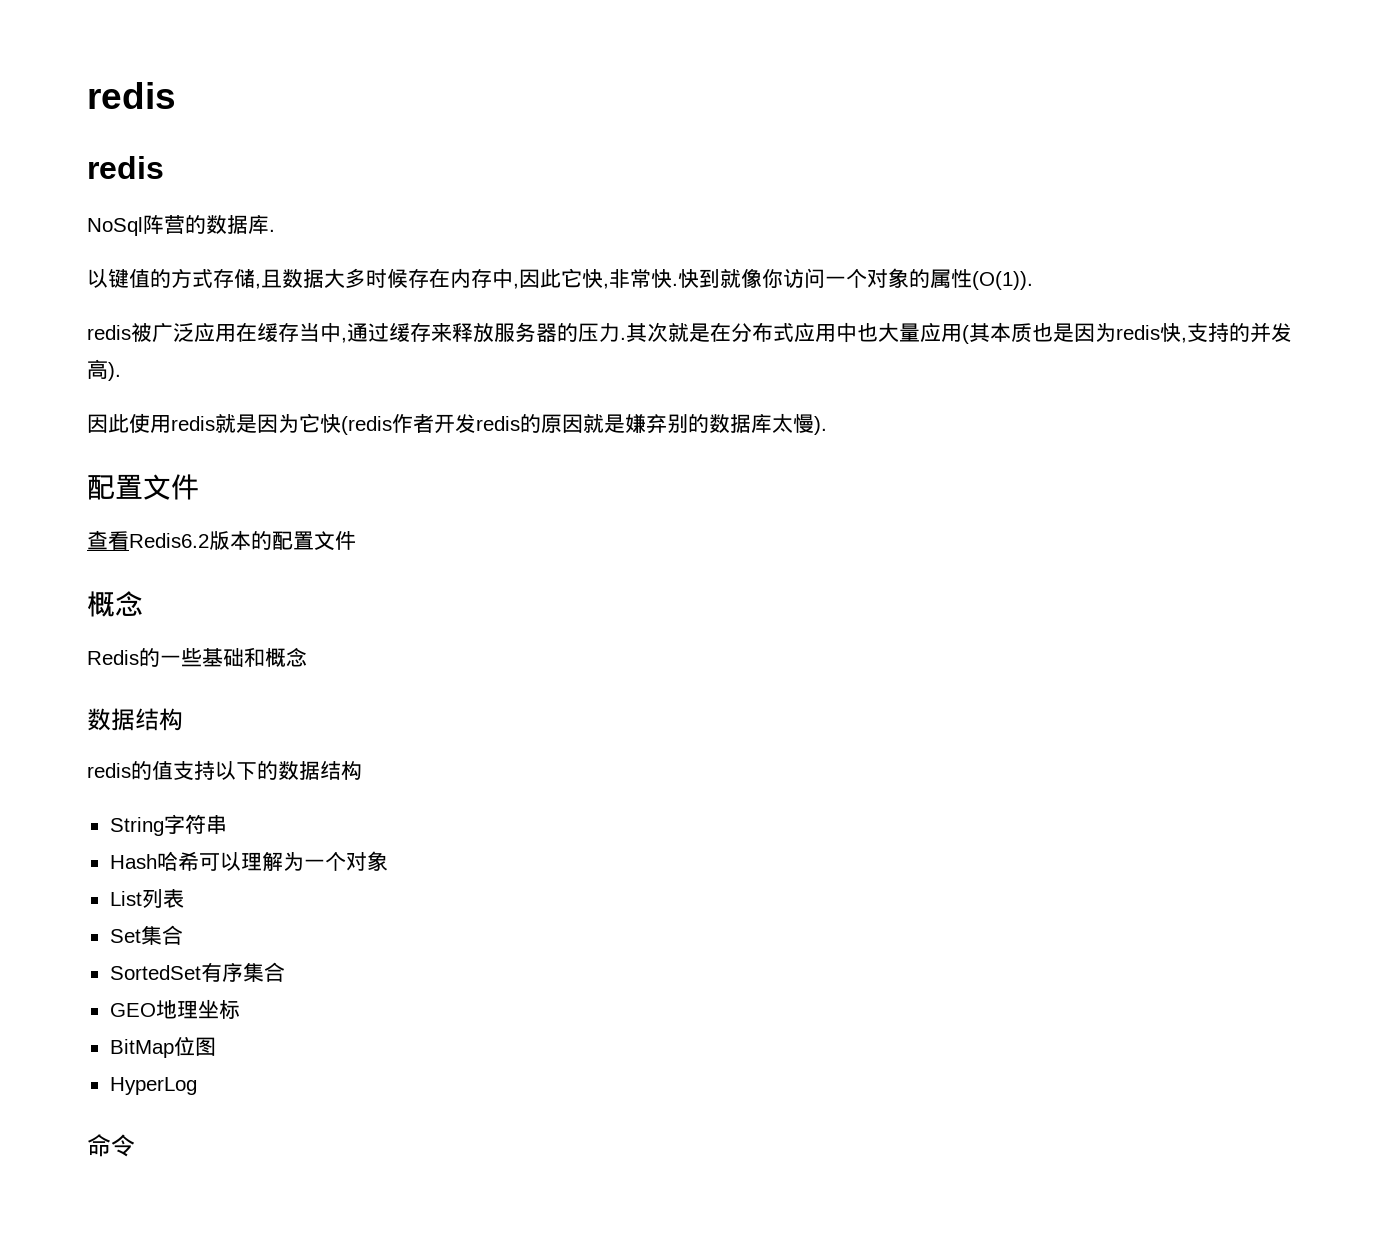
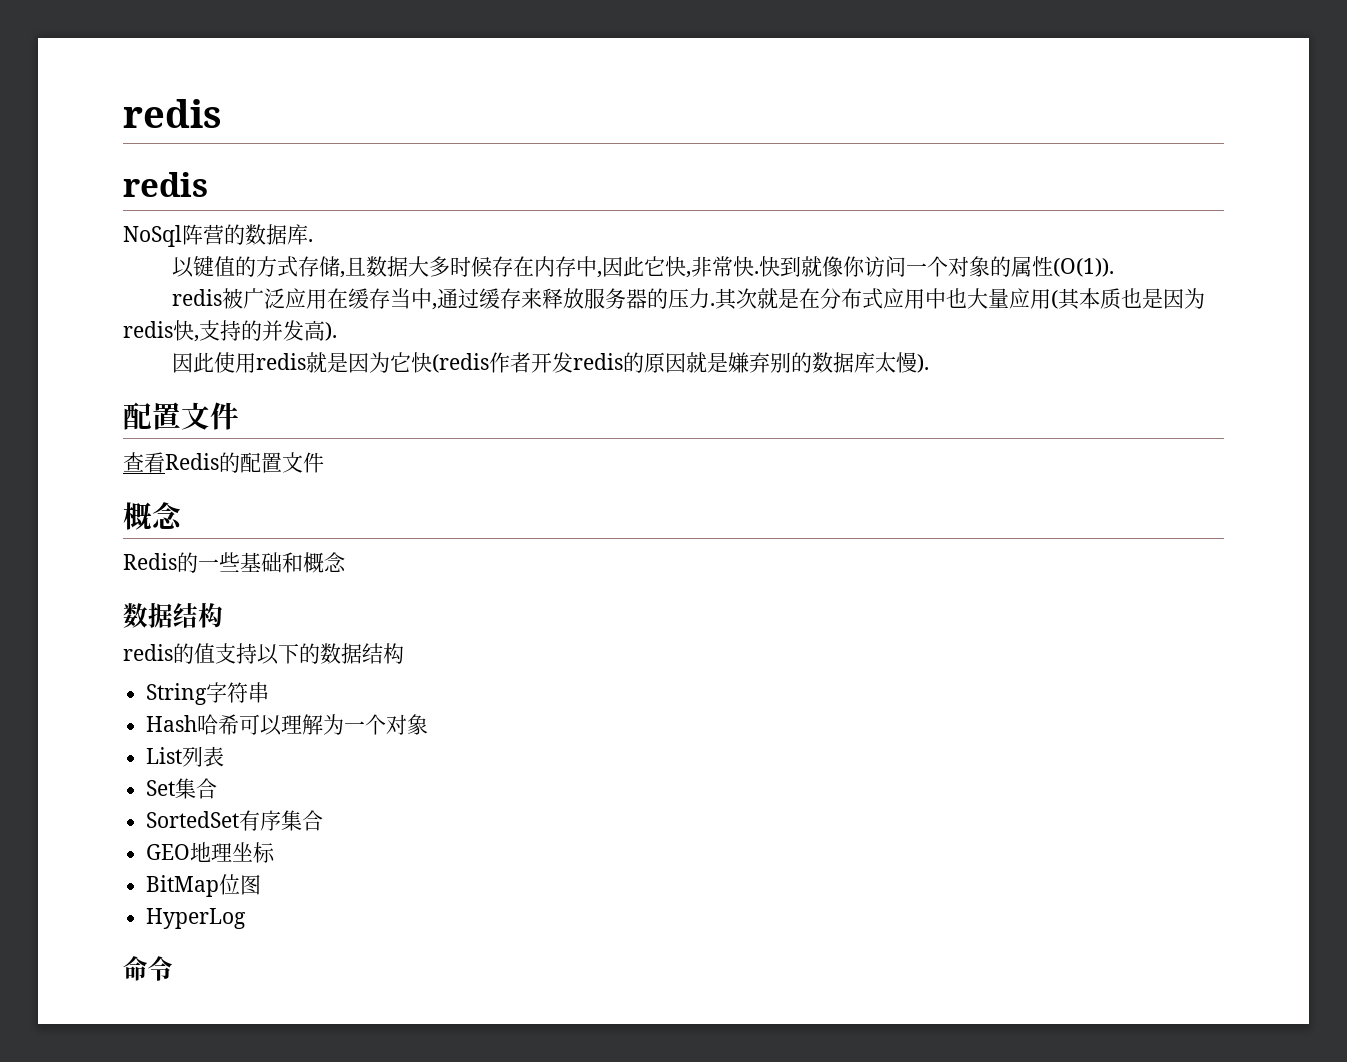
- 查看Redis6.2版本的配置文件
+ 查看Redis的配置文件

